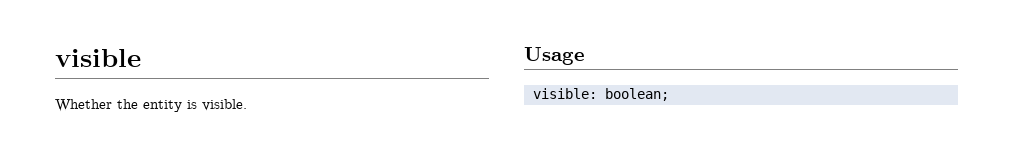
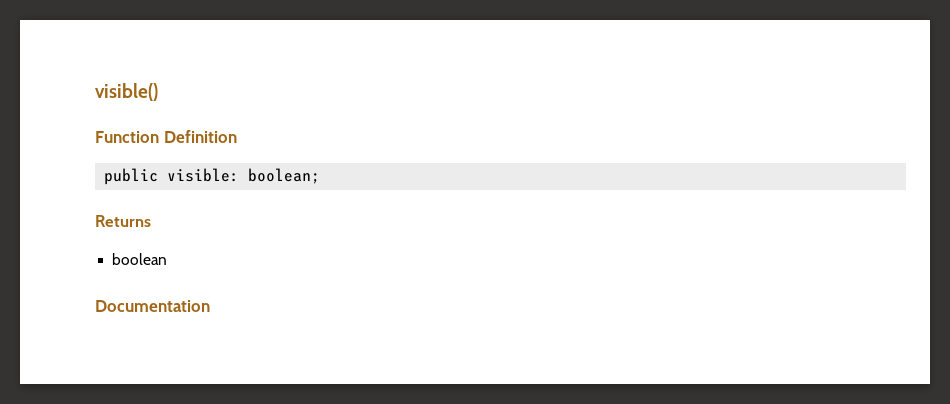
- visible
- Whether the entity is visible.
- Usage
- visible: boolean;
+ visible()
+ Function Definition
+ public visible: boolean;
+ Returns
+ boolean
+ Documentation

